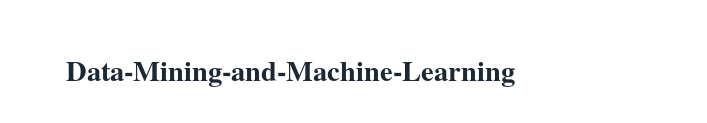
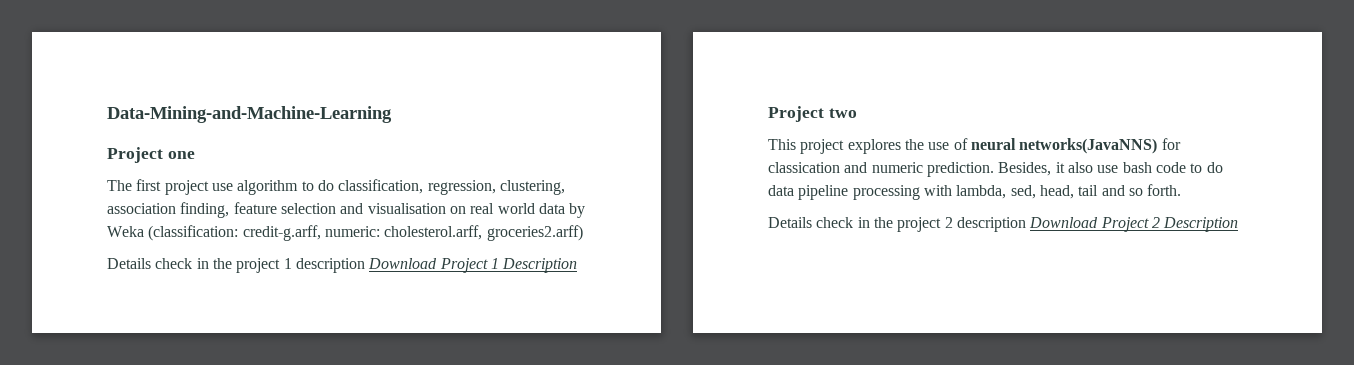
+ Project one
+ The first project use algorithm to do classification, regression, clustering, association finding, feature selection and visualisation on real world data by Weka (classification: credit-g.arff, numeric: cholesterol.arff, groceries2.arff)
+ Details check in the project 1 description Download Project 1 Description
+ Project two
+ This project explores the use of neural networks(JavaNNS) for classication and numeric prediction. Besides, it also use bash code to do data pipeline processing with lambda, sed, head, tail and so forth.
+ Details check in the project 2 description Download Project 2 Description

